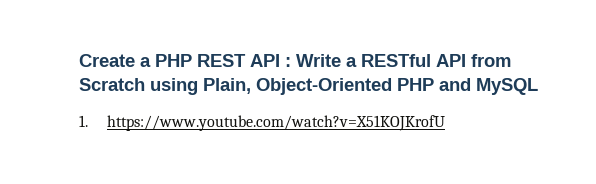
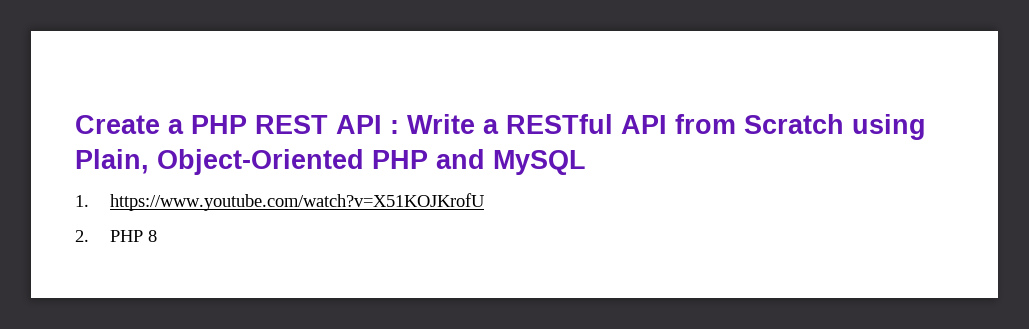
+ 2. PHP 8

